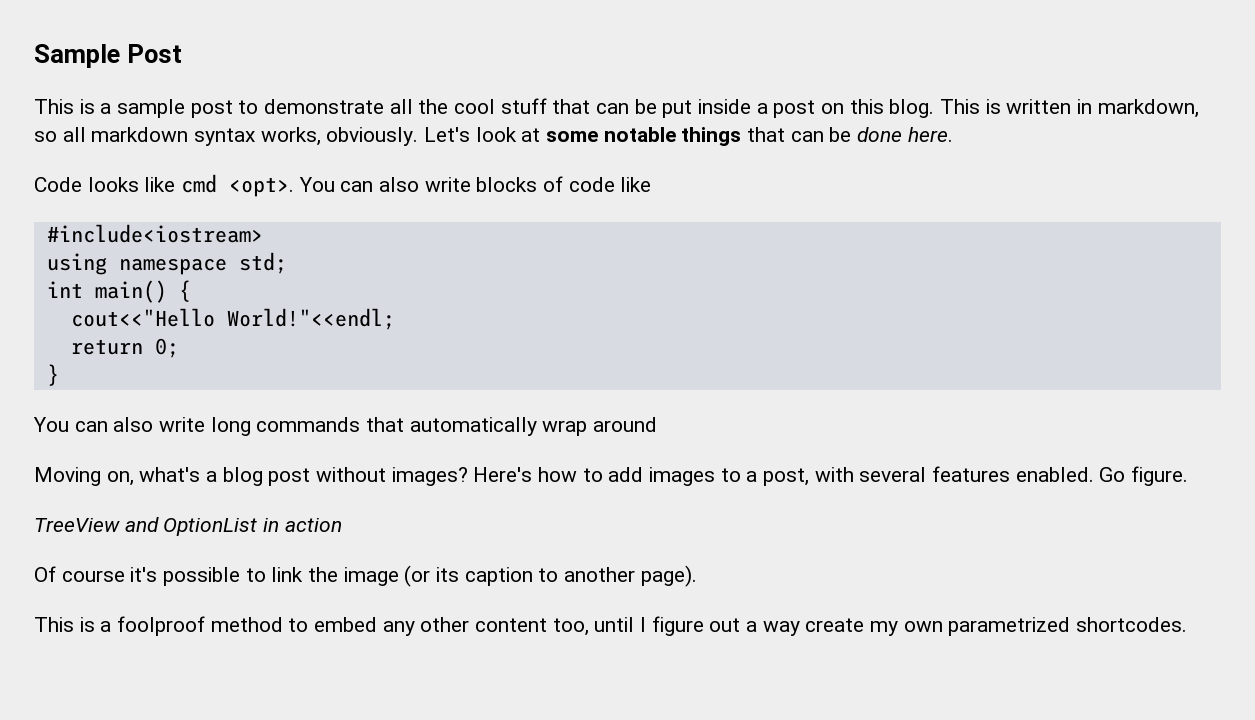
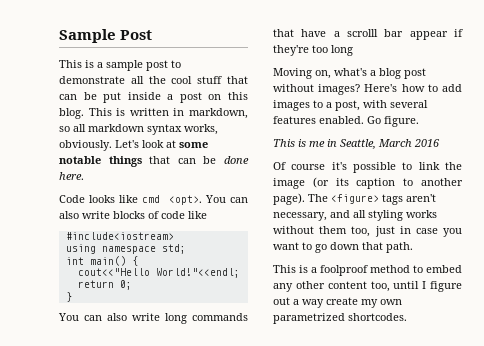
- You can also write long commands that automatically wrap around
+ You can also write long commands that have a scrolll bar appear if they're too long
- TreeView and OptionList in action
+ This is me in Seattle, March 2016
+ The <figure> tags aren't necessary, and all styling works without them too, just in case you want to go down that path.

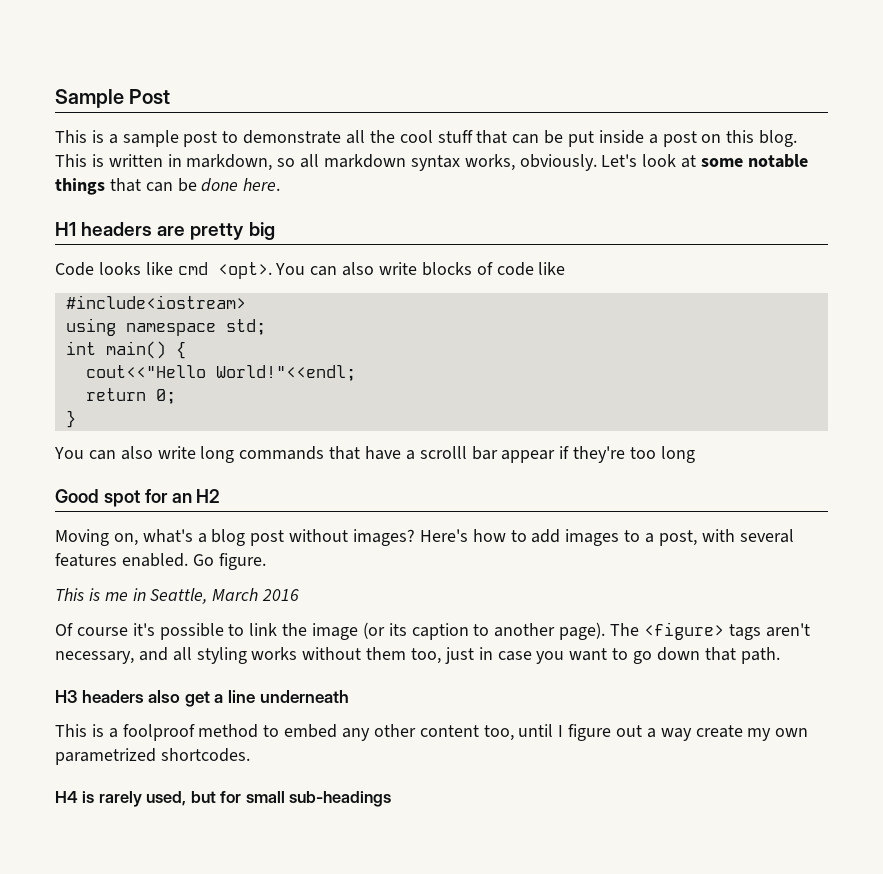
+ H1 headers are pretty big
+ Good spot for an H2
+ H3 headers also get a line underneath
+ H4 is rarely used, but for small sub-headings

